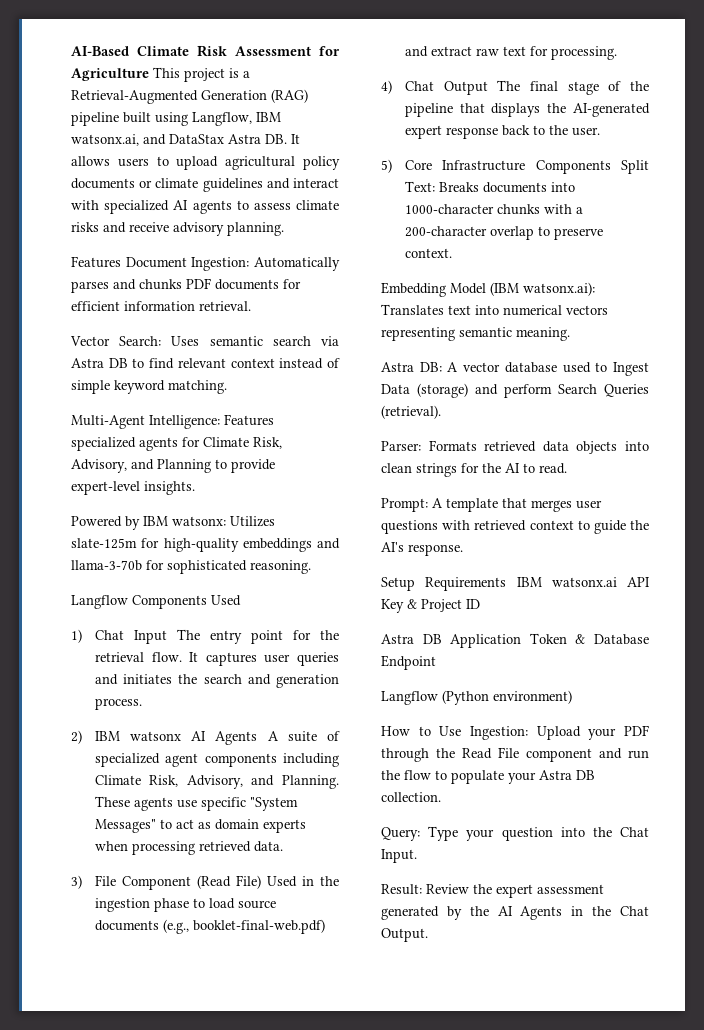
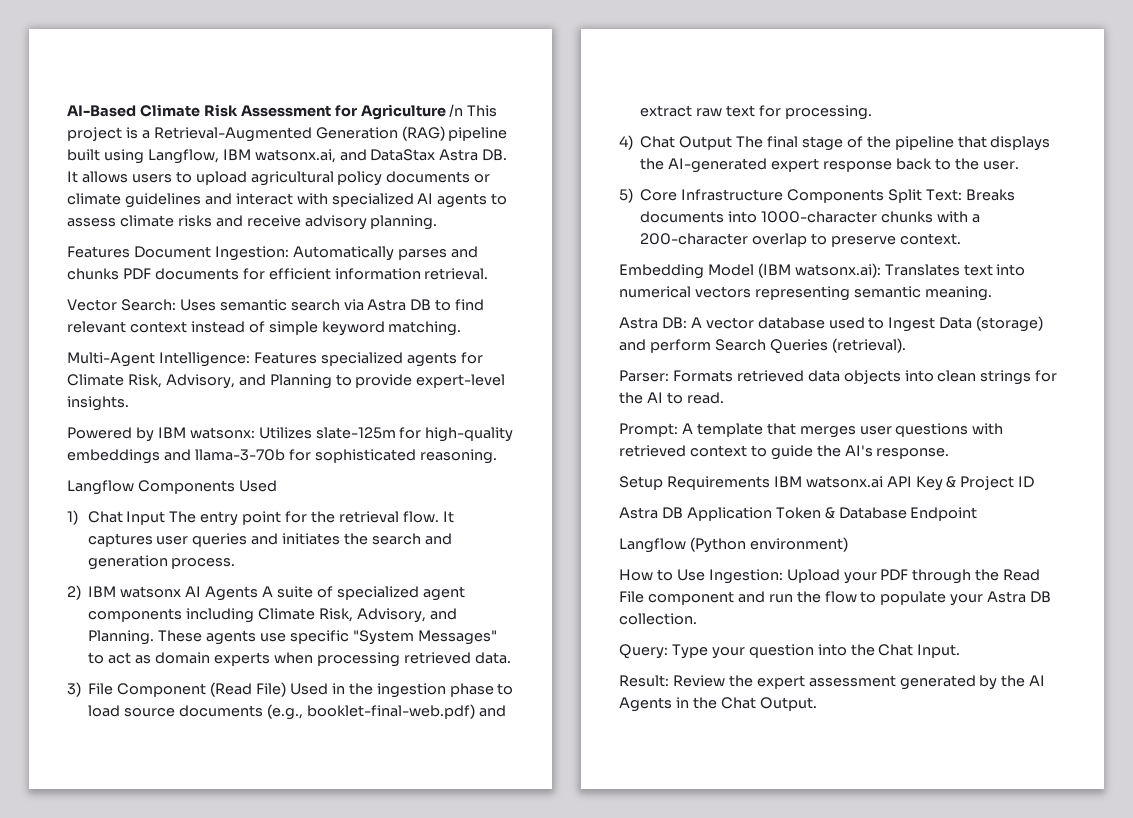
- AI-Based Climate Risk Assessment for Agriculture This project is a Retrieval-Augmented Generation (RAG) pipeline built using Langflow, IBM watsonx.ai, and DataStax Astra DB. It allows users to upload agricultural policy documents or climate guidelines and interact with specialized AI agents to assess climate risks and receive advisory planning.
+ AI-Based Climate Risk Assessment for Agriculture /n This project is a Retrieval-Augmented Generation (RAG) pipeline built using Langflow, IBM watsonx.ai, and DataStax Astra DB. It allows users to upload agricultural policy documents or climate guidelines and interact with specialized AI agents to assess climate risks and receive advisory planning.

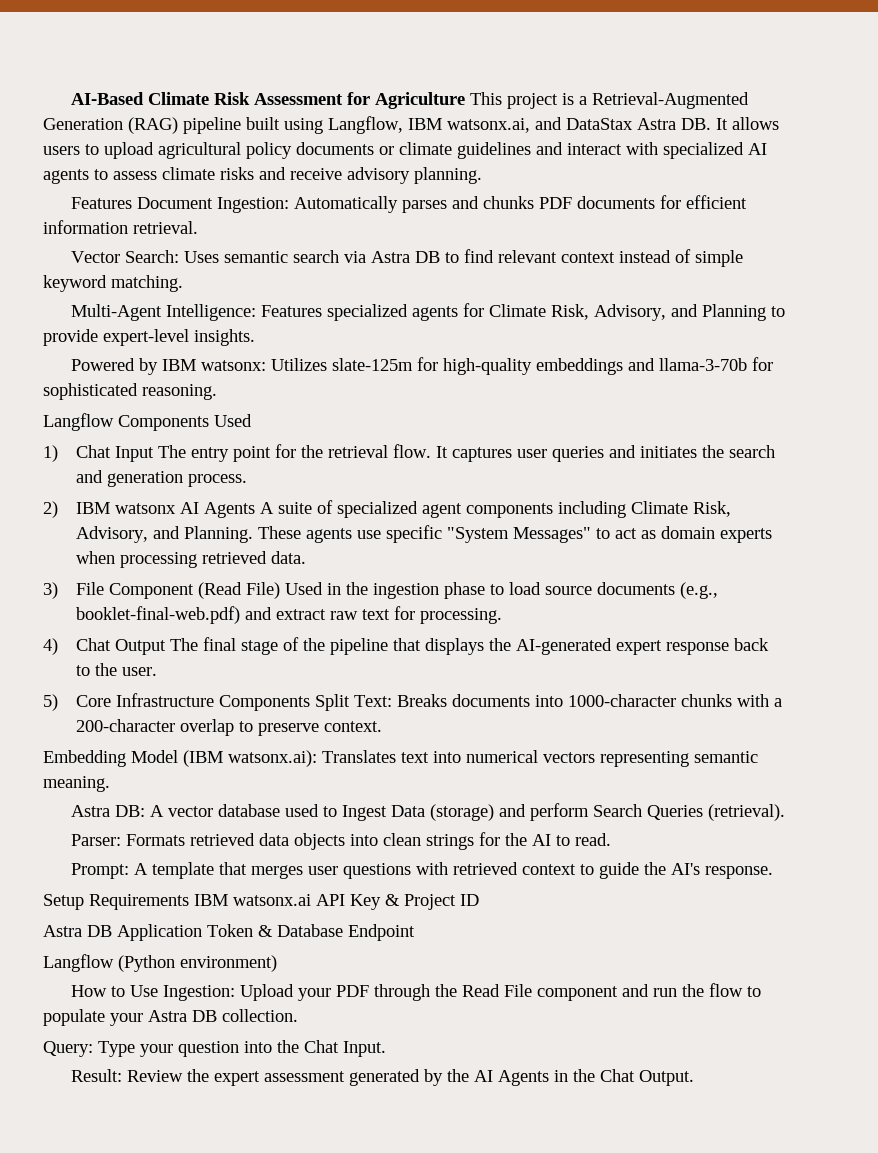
- AI-Based Climate Risk Assessment for Agriculture /n This project is a Retrieval-Augmented Generation (RAG) pipeline built using Langflow, IBM watsonx.ai, and DataStax Astra DB. It allows users to upload agricultural policy documents or climate guidelines and interact with specialized AI agents to assess climate risks and receive advisory planning.
+ AI-Based Climate Risk Assessment for Agriculture This project is a Retrieval-Augmented Generation (RAG) pipeline built using Langflow, IBM watsonx.ai, and DataStax Astra DB. It allows users to upload agricultural policy documents or climate guidelines and interact with specialized AI agents to assess climate risks and receive advisory planning.

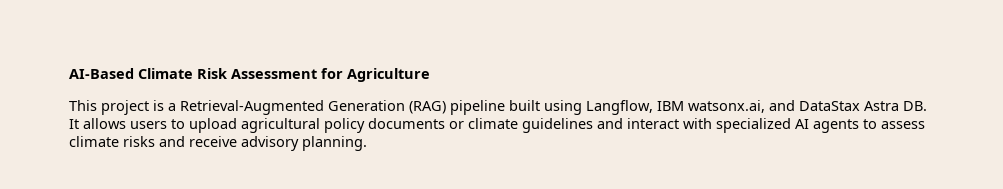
- AI-Based Climate Risk Assessment for Agriculture This project is a Retrieval-Augmented Generation (RAG) pipeline built using Langflow, IBM watsonx.ai, and DataStax Astra DB. It allows users to upload agricultural policy documents or climate guidelines and interact with specialized AI agents to assess climate risks and receive advisory planning.
+ AI-Based Climate Risk Assessment for Agriculture
+ This project is a Retrieval-Augmented Generation (RAG) pipeline built using Langflow, IBM watsonx.ai, and DataStax Astra DB. It allows users to upload agricultural policy documents or climate guidelines and interact with specialized AI agents to assess climate risks and receive advisory planning.
- Features Document Ingestion: Automatically parses and chunks PDF documents for efficient information retrieval.
- Vector Search: Uses semantic search via Astra DB to find relevant context instead of simple keyword matching.
- Multi-Agent Intelligence: Features specialized agents for Climate Risk, Advisory, and Planning to provide expert-level insights.
- Powered by IBM watsonx: Utilizes slate-125m for high-quality embeddings and llama-3-70b for sophisticated reasoning.
- Langflow Components Used
- 1) Chat Input The entry point for the retrieval flow. It captures user queries and initiates the search and generation process.
- 2) IBM watsonx AI Agents A suite of specialized agent components including Climate Risk, Advisory, and Planning. These agents use specific "System Messages" to act as domain experts when processing retrieved data.
- 3) File Component (Read File) Used in the ingestion phase to load source documents (e.g., booklet-final-web.pdf) and extract raw text for processing.
- 4) Chat Output The final stage of the pipeline that displays the AI-generated expert response back to the user.
- 5) Core Infrastructure Components Split Text: Breaks documents into 1000-character chunks with a 200-character overlap to preserve context.
- Embedding Model (IBM watsonx.ai): Translates text into numerical vectors representing semantic meaning.
- Astra DB: A vector database used to Ingest Data (storage) and perform Search Queries (retrieval).
- Parser: Formats retrieved data objects into clean strings for the AI to read.
- Prompt: A template that merges user questions with retrieved context to guide the AI's response.
- Setup Requirements IBM watsonx.ai API Key & Project ID
- Astra DB Application Token & Database Endpoint
- Langflow (Python environment)
- How to Use Ingestion: Upload your PDF through the Read File component and run the flow to populate your Astra DB collection.
- Query: Type your question into the Chat Input.
- Result: Review the expert assessment generated by the AI Agents in the Chat Output.

